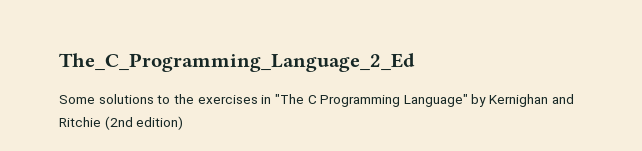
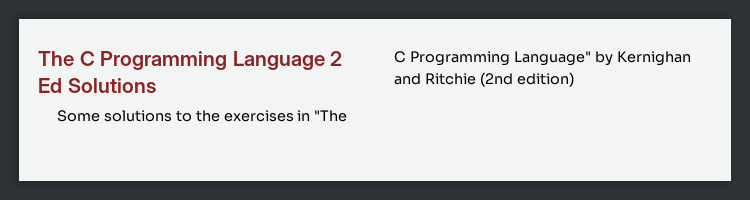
- The_C_Programming_Language_2_Ed
+ The C Programming Language 2 Ed Solutions

